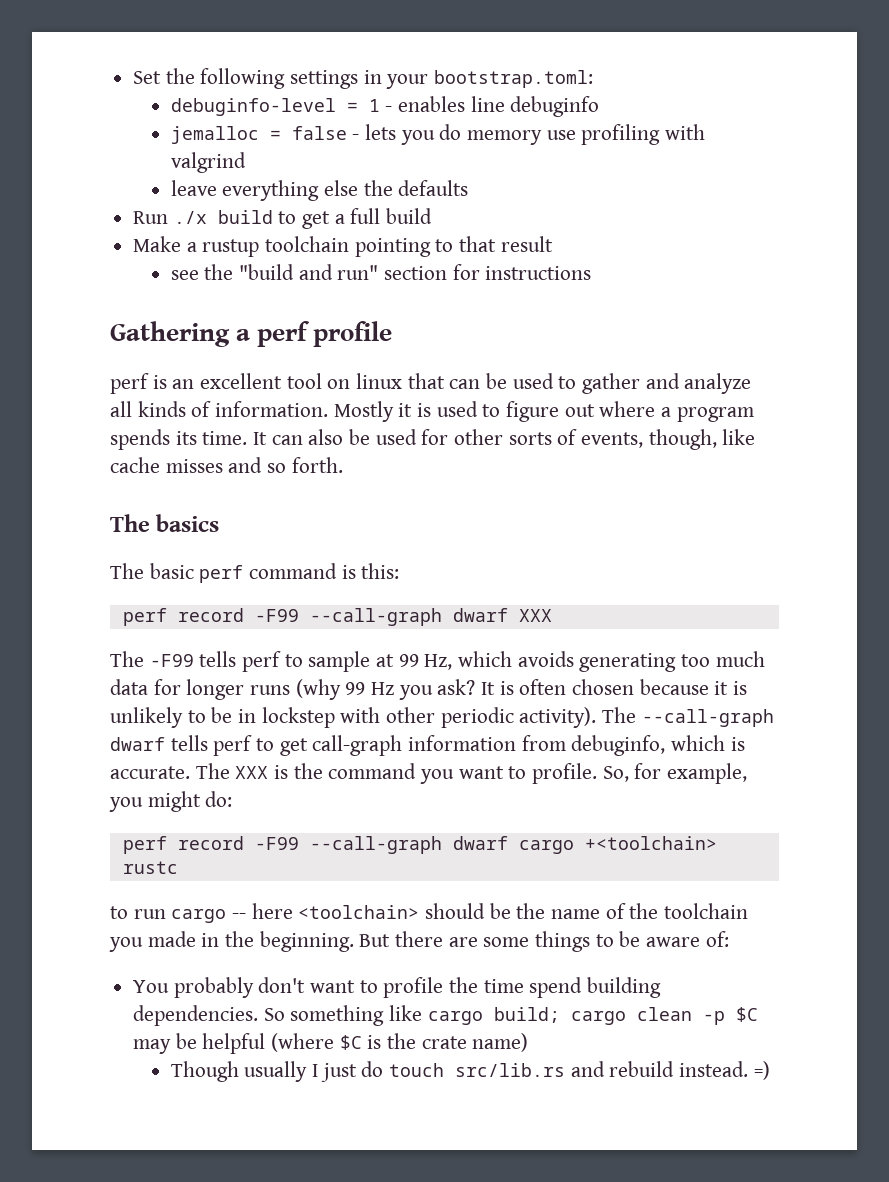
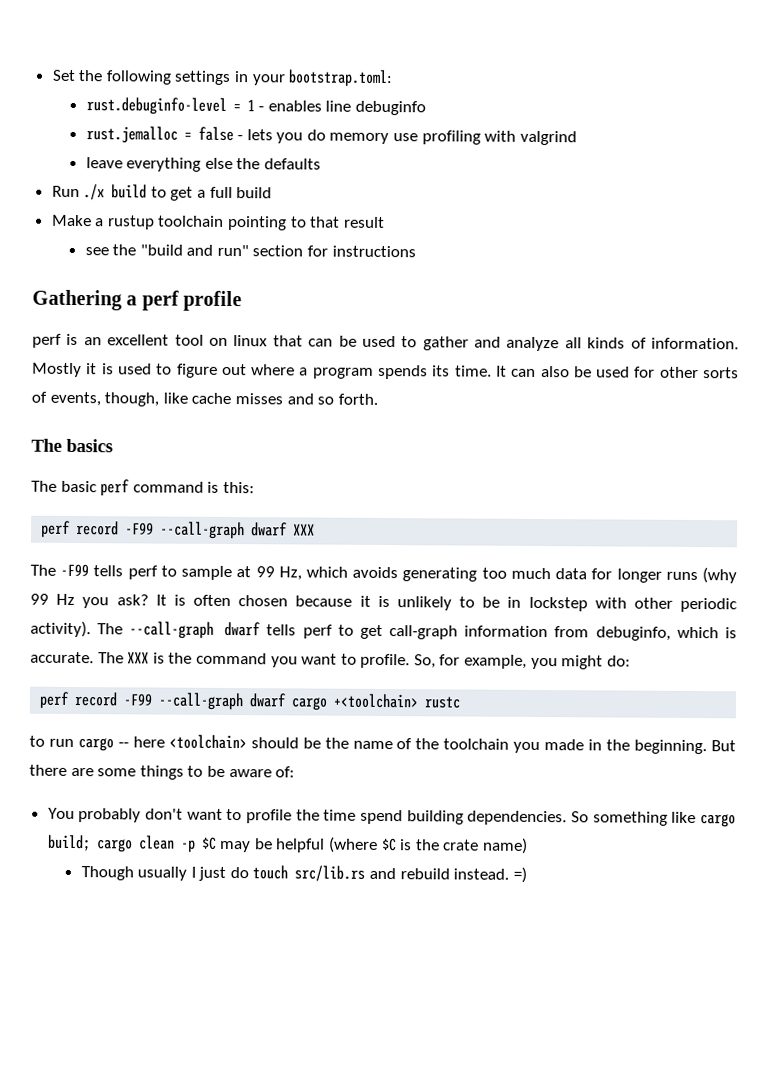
- debuginfo-level = 1 - enables line debuginfo
+ rust.debuginfo-level = 1 - enables line debuginfo
- jemalloc = false - lets you do memory use profiling with valgrind
+ rust.jemalloc = false - lets you do memory use profiling with valgrind

